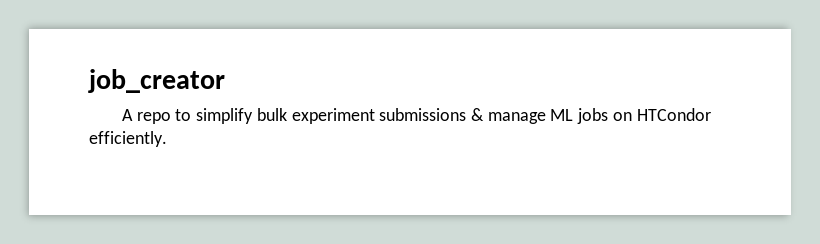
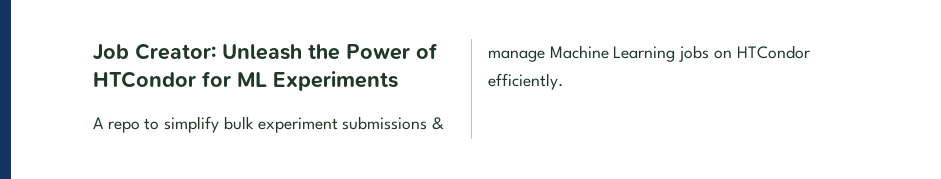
- job_creator
+ Job Creator: Unleash the Power of HTCondor for ML Experiments
- A repo to simplify bulk experiment submissions & manage ML jobs on HTCondor efficiently.
+ A repo to simplify bulk experiment submissions & manage Machine Learning jobs on HTCondor efficiently.

